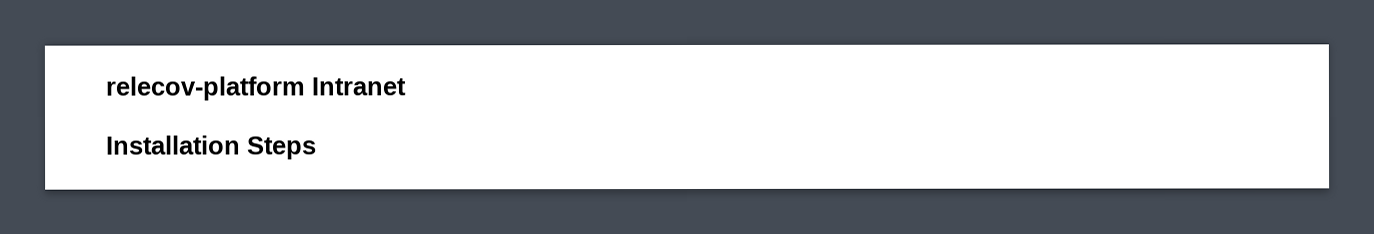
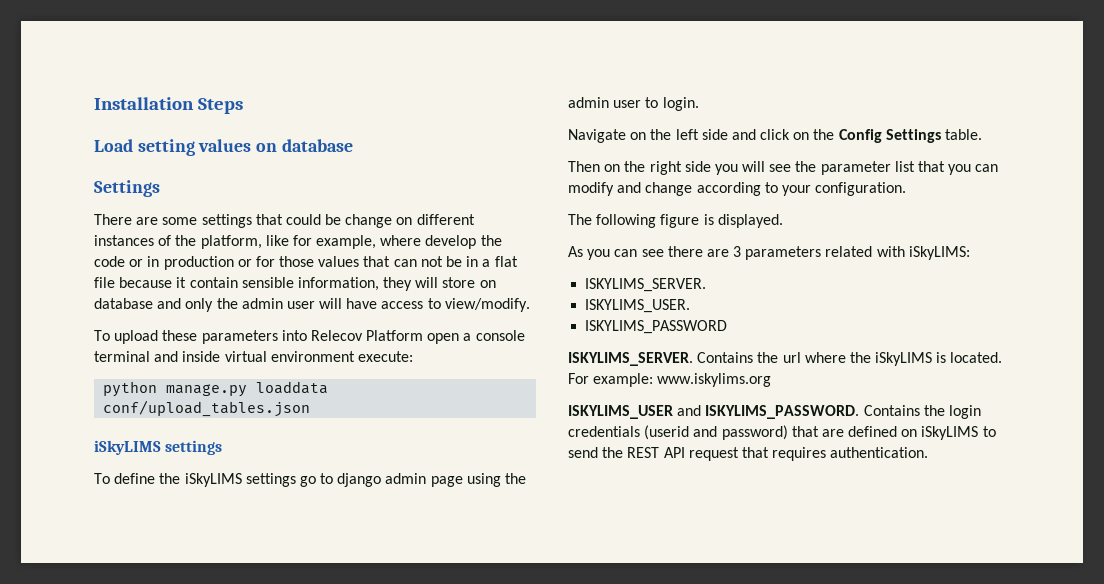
- relecov-platform Intranet
+ Load setting values on database
+ Settings
+ There are some settings that could be change on different instances of the platform, like for example, where develop the code or in production or for those values that can not be in a flat file because it contain sensible information, they will store on database and only the admin user will have access to view/modify.
+ To upload these parameters into Relecov Platform open a console terminal and inside virtual environment execute:
+ python manage.py loaddata conf/upload_tables.json
+ iSkyLIMS settings
+ To define the iSkyLIMS settings go to django admin page using the admin user to login.
+ Navigate on the left side and click on the Config Settings table.
+ Then on the right side you will see the parameter list that you can modify and change according to your configuration.
+ The following figure is displayed.
+ As you can see there are 3 parameters related with iSkyLIMS:
+ ISKYLIMS_SERVER.
+ ISKYLIMS_USER.
+ ISKYLIMS_PASSWORD
+ ISKYLIMS_SERVER. Contains the url where the iSkyLIMS is located. For example: www.iskylims.org
+ ISKYLIMS_USER and ISKYLIMS_PASSWORD. Contains the login credentials (userid and password) that are defined on iSkyLIMS to send the REST API request that requires authentication.

